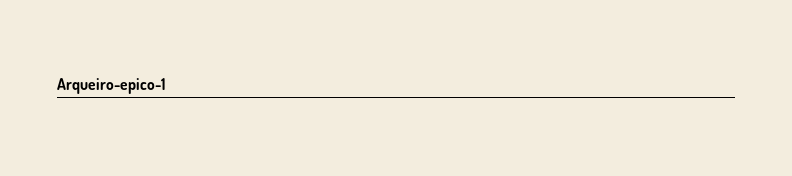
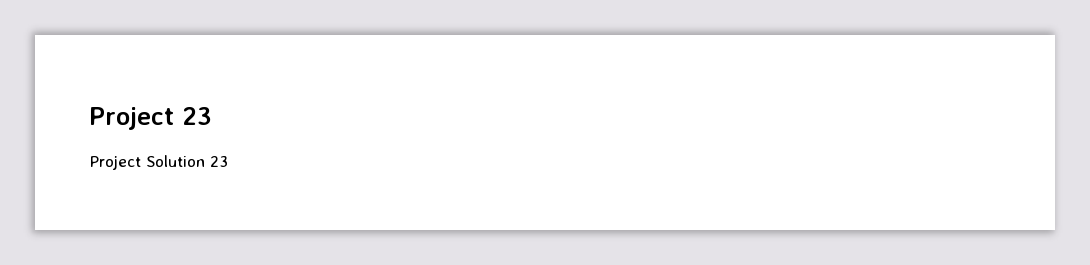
- Arqueiro-epico-1
+ Project 23
+ Project Solution 23

